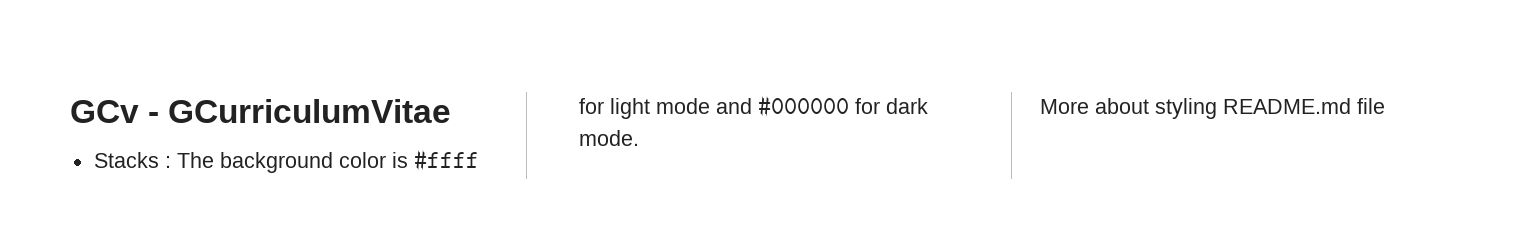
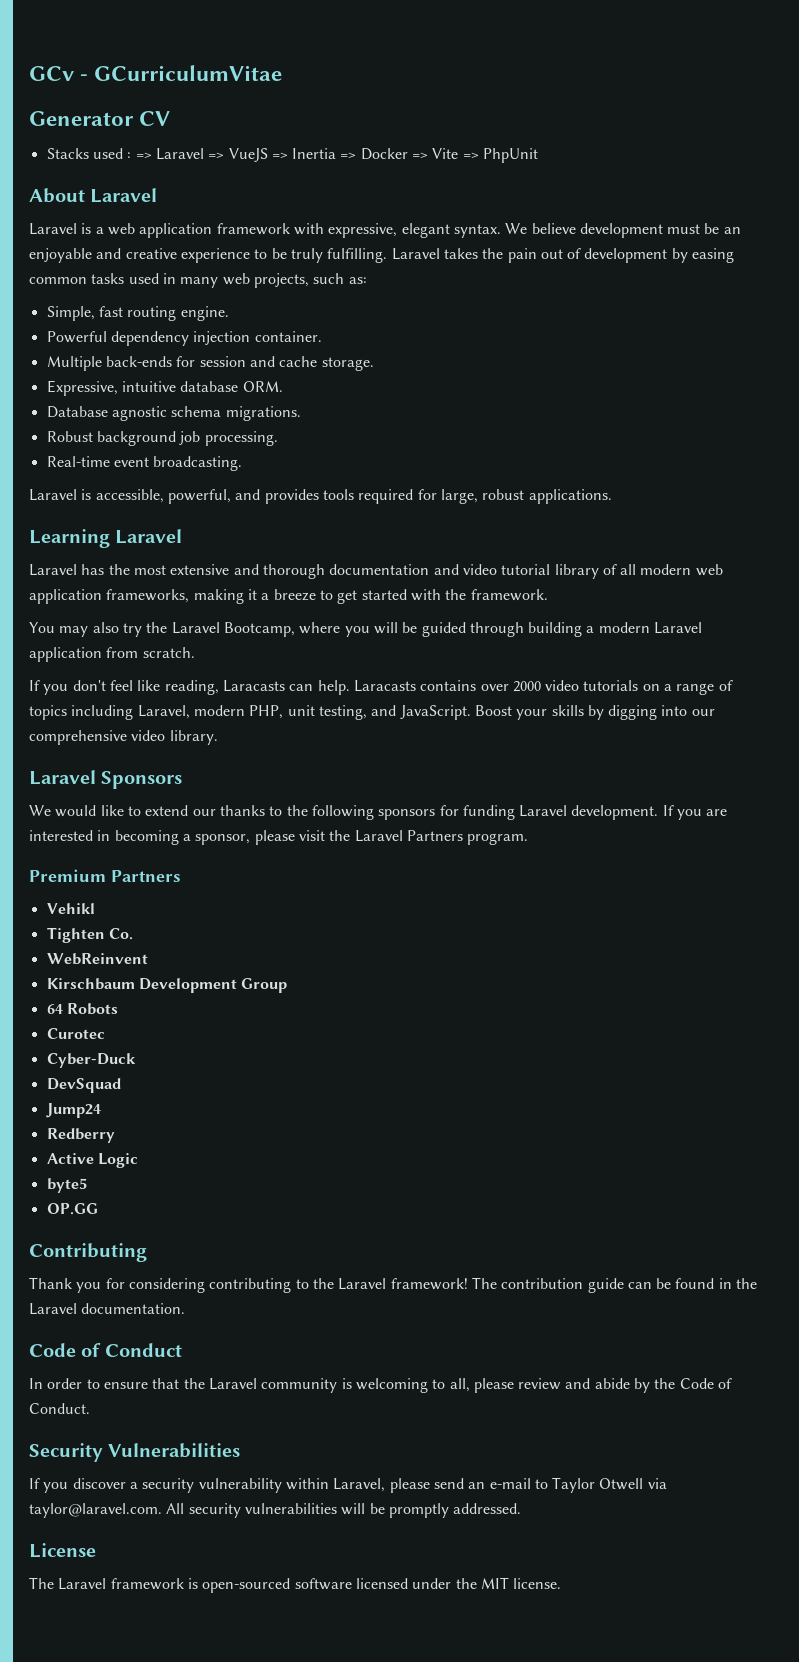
+ Generator CV
- Stacks : The background color is #ffff for light mode and #000000 for dark mode.
- More about styling README.md file
+ Stacks used : => Laravel => VueJS => Inertia => Docker => Vite => PhpUnit
+ About Laravel
+ Laravel is a web application framework with expressive, elegant syntax. We believe development must be an enjoyable and creative experience to be truly fulfilling. Laravel takes the pain out of development by easing common tasks used in many web projects, such as:
+ Simple, fast routing engine.
+ Powerful dependency injection container.
+ Multiple back-ends for session and cache storage.
+ Expressive, intuitive database ORM.
+ Database agnostic schema migrations.
+ Robust background job processing.
+ Real-time event broadcasting.
+ Laravel is accessible, powerful, and provides tools required for large, robust applications.
+ Learning Laravel
+ Laravel has the most extensive and thorough documentation and video tutorial library of all modern web application frameworks, making it a breeze to get started with the framework.
+ You may also try the Laravel Bootcamp, where you will be guided through building a modern Laravel application from scratch.
+ If you don't feel like reading, Laracasts can help. Laracasts contains over 2000 video tutorials on a range of topics including Laravel, modern PHP, unit testing, and JavaScript. Boost your skills by digging into our comprehensive video library.
+ Laravel Sponsors
+ We would like to extend our thanks to the following sponsors for funding Laravel development. If you are interested in becoming a sponsor, please visit the Laravel Partners program.
+ Premium Partners
+ Vehikl
+ Tighten Co.
+ WebReinvent
+ Kirschbaum Development Group
+ 64 Robots
+ Curotec
+ Cyber-Duck
+ DevSquad
+ Jump24
+ Redberry
+ Active Logic
+ byte5
+ OP.GG
+ Contributing
+ Thank you for considering contributing to the Laravel framework! The contribution guide can be found in the Laravel documentation.
+ Code of Conduct
+ In order to ensure that the Laravel community is welcoming to all, please review and abide by the Code of Conduct.
+ Security Vulnerabilities
+ If you discover a security vulnerability within Laravel, please send an e-mail to Taylor Otwell via taylor@laravel.com. All security vulnerabilities will be promptly addressed.
+ License
+ The Laravel framework is open-sourced software licensed under the MIT license.

